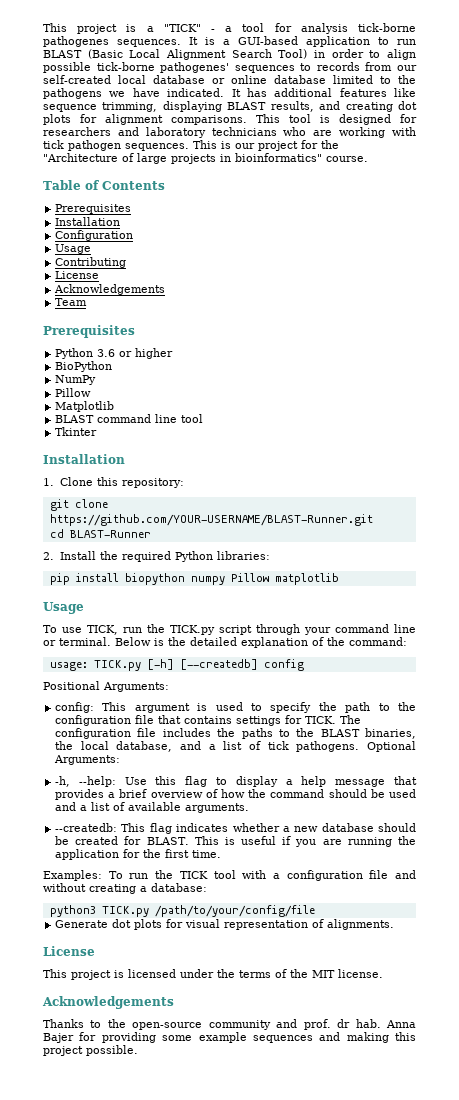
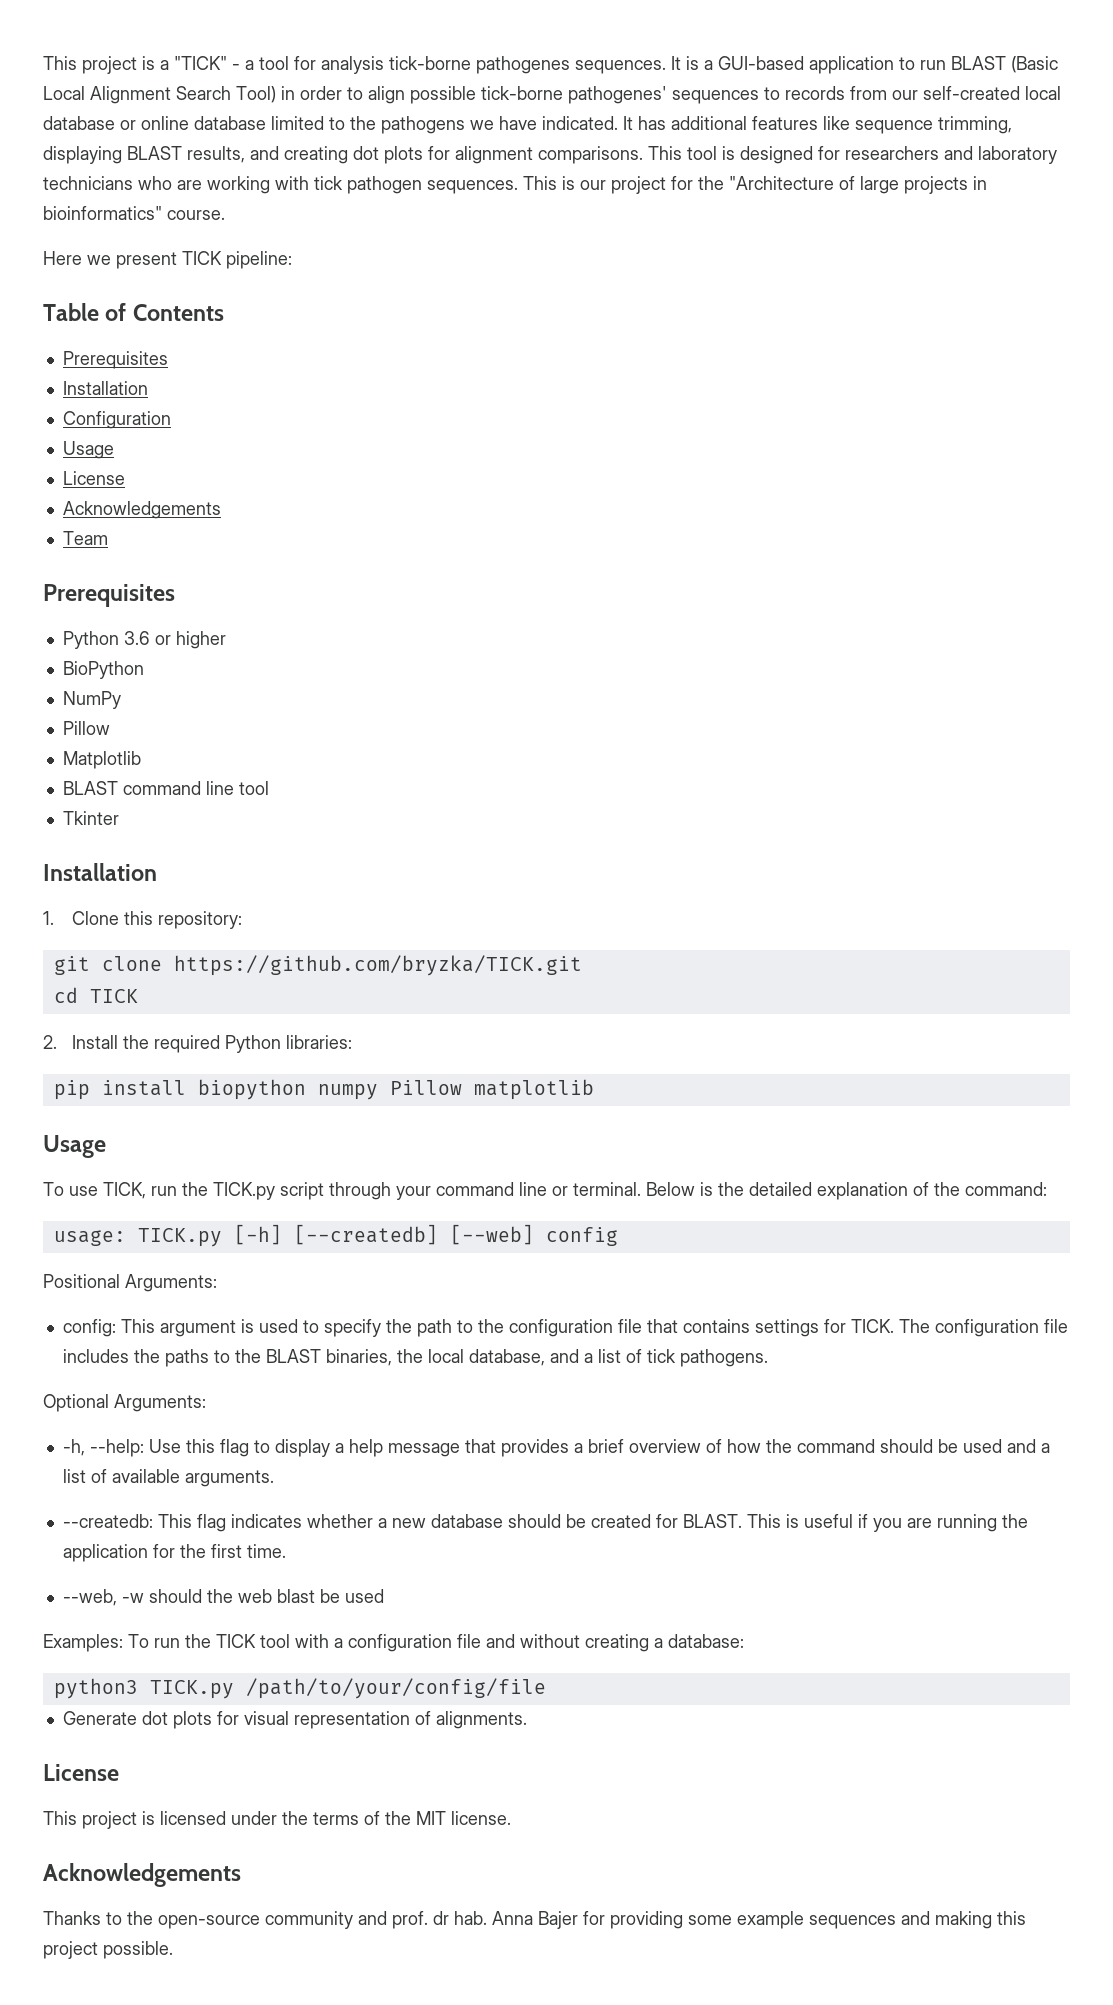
+ Here we present TICK pipeline:
- Contributing
- git clone https://github.com/YOUR-USERNAME/BLAST-Runner.git
+ git clone https://github.com/bryzka/TICK.git
- cd BLAST-Runner
+ cd TICK
- usage: TICK.py [-h] [--createdb] config
+ usage: TICK.py [-h] [--createdb] [--web] config
- The configuration file includes the paths to the BLAST binaries, the local database, and a list of tick pathogens. Optional Arguments:
+ The configuration file includes the paths to the BLAST binaries, the local database, and a list of tick pathogens.
+ Optional Arguments:
+ --web, -w should the web blast be used

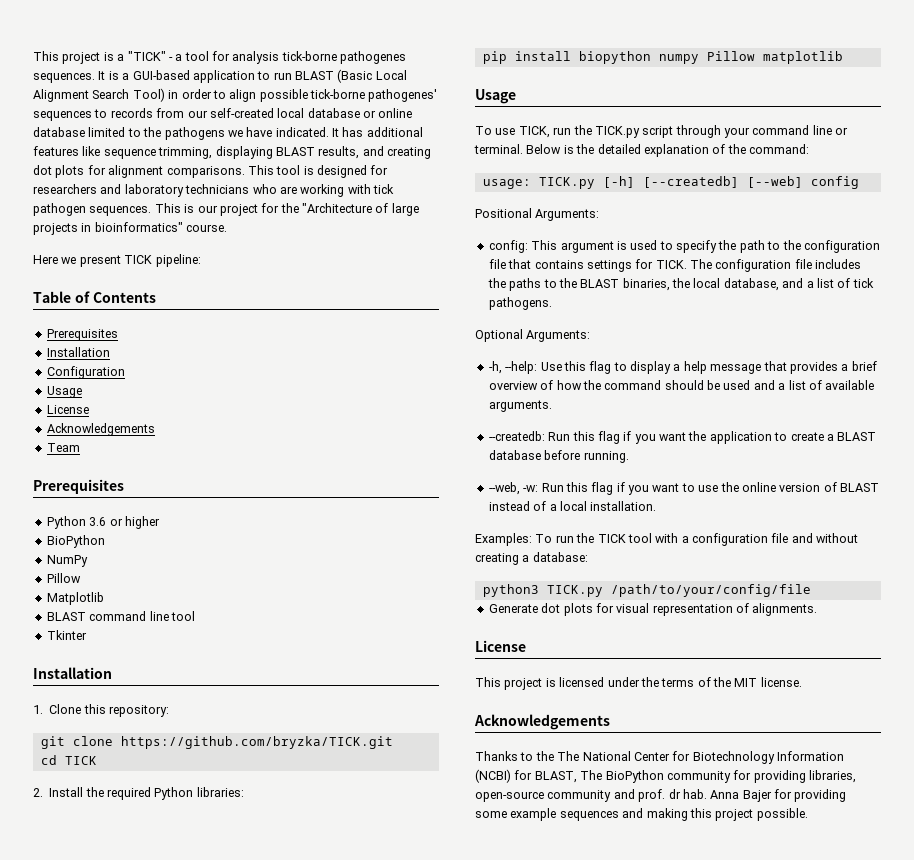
- --createdb: This flag indicates whether a new database should be created for BLAST. This is useful if you are running the application for the first time.
- --web, -w should the web blast be used
+ --createdb: Run this flag if you want the application to create a BLAST database before running.
+ --web, -w: Run this flag if you want to use the online version of BLAST instead of a local installation.
- Thanks to the open-source community and prof. dr hab.
+ Thanks to the The National Center for Biotechnology Information (NCBI) for BLAST, The BioPython community for providing libraries, open-source community and prof. dr hab.

